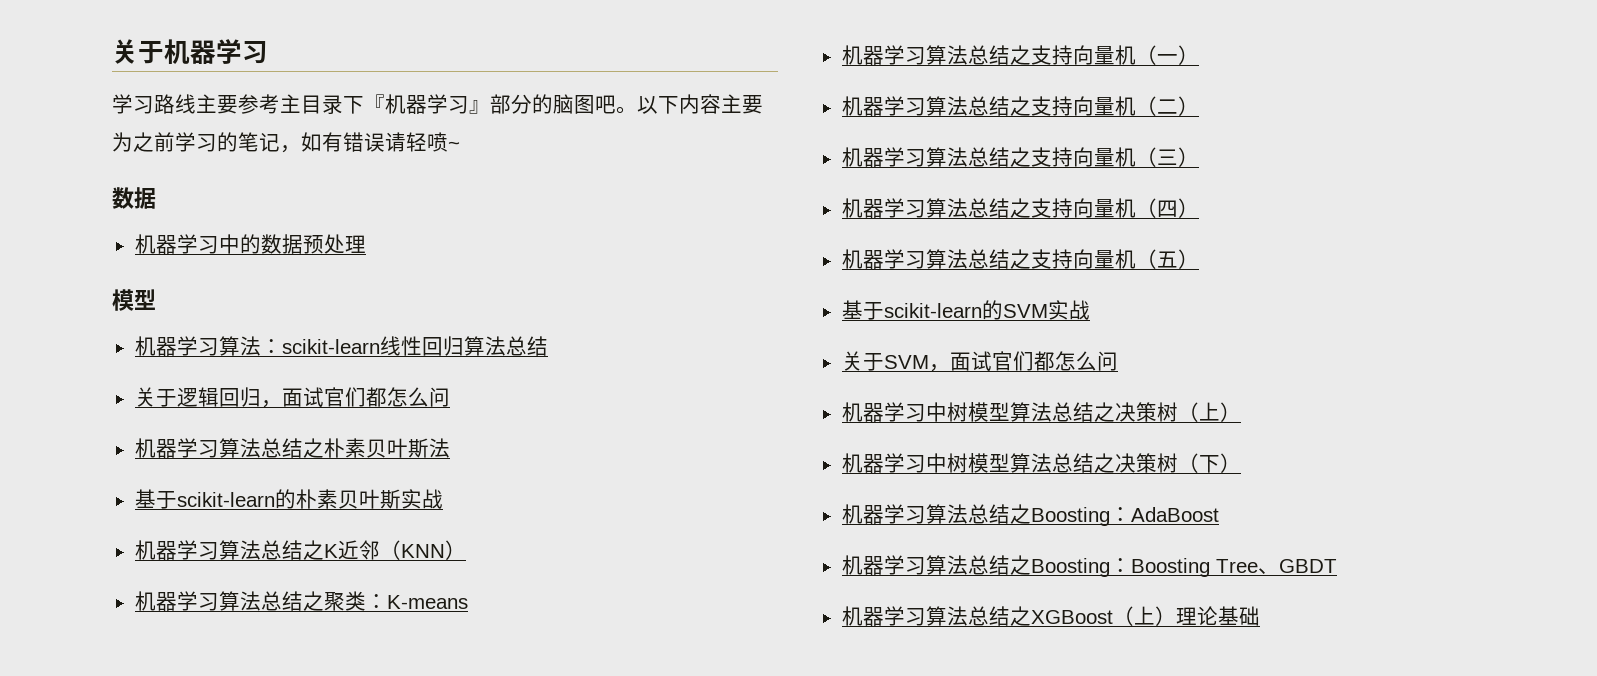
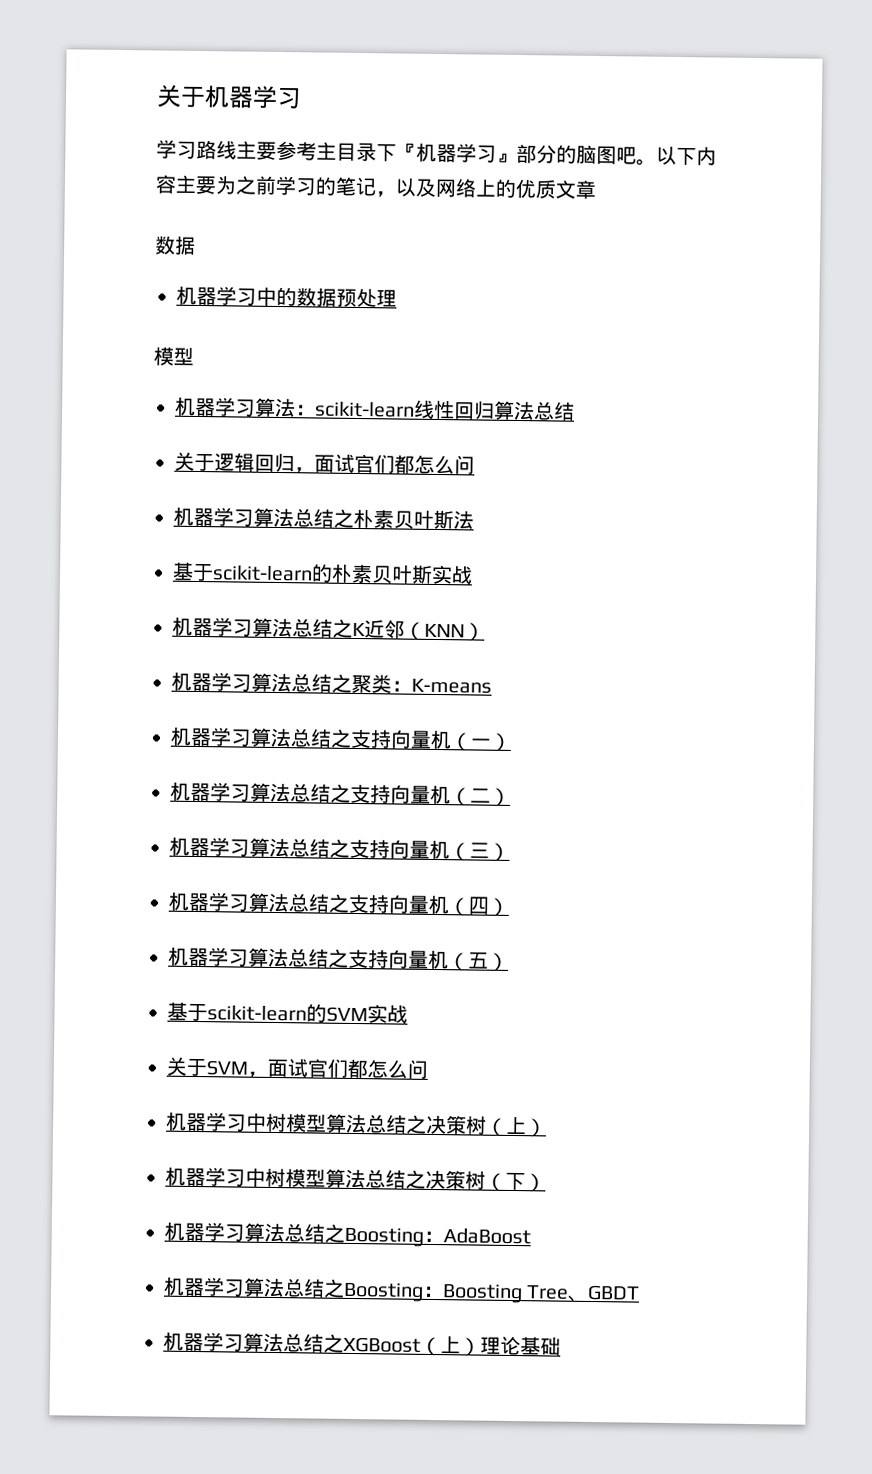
- 以下内容主要为之前学习的笔记，如有错误请轻喷~
+ 以下内容主要为之前学习的笔记，以及网络上的优质文章

